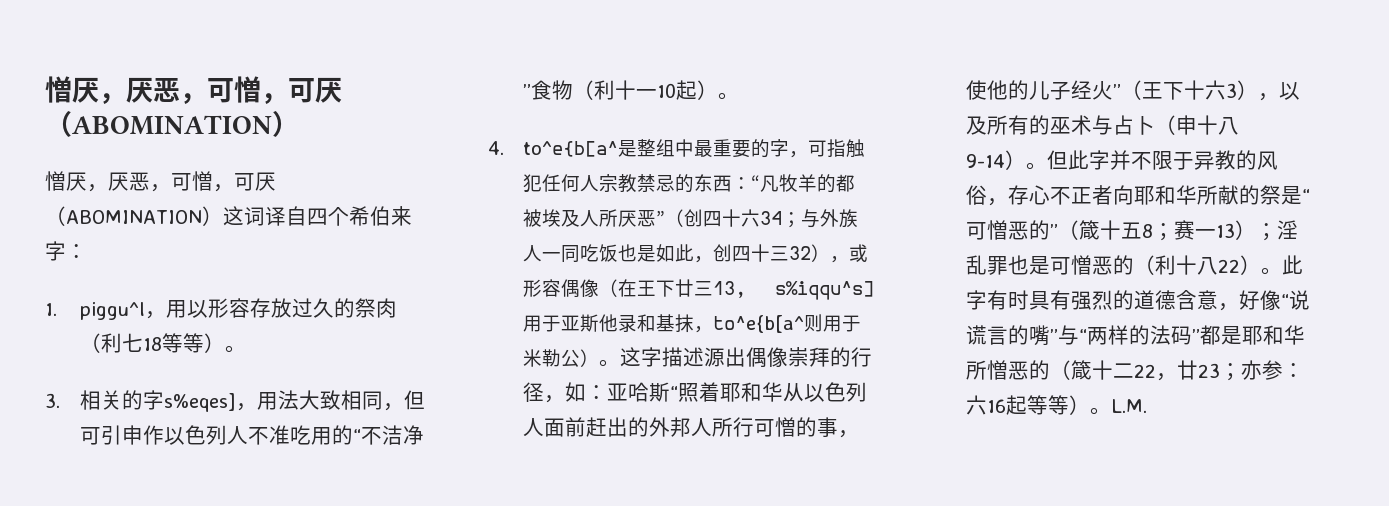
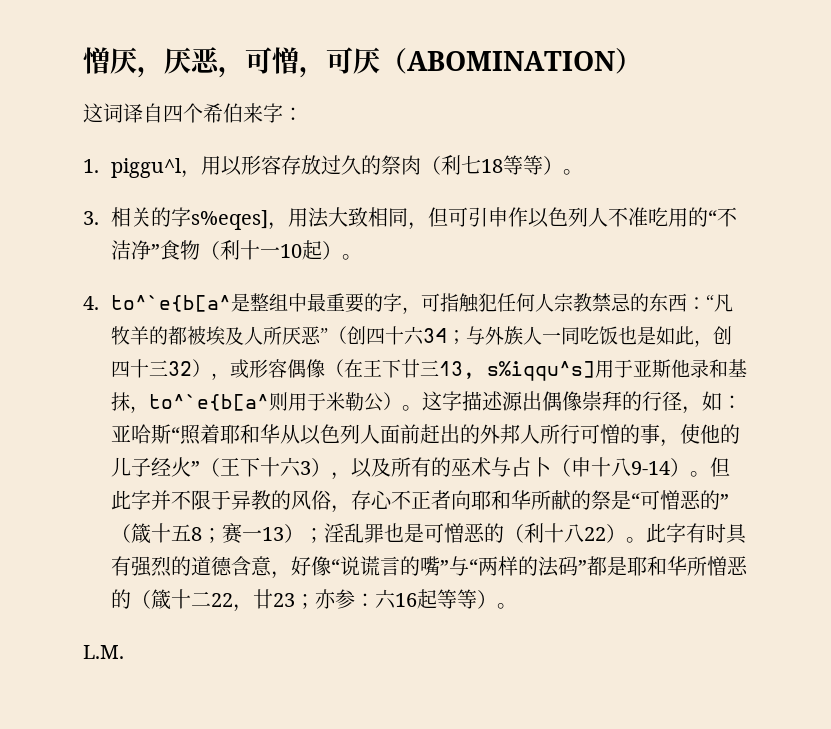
- 憎厌，厌恶，可憎，可厌（ABOMINATION）这词译自四个希伯来字：
+ 这词译自四个希伯来字：
- 4. to^e{b[a^是整组中最重要的字，可指触犯任何人宗教禁忌的东西：“凡牧羊的都被埃及人所厌恶”（创四十六34；与外族人一同吃饭也是如此，创四十三32），或形容偶像（在王下廿三13, s%iqqu^s]用于亚斯他录和基抹，to^e{b[a^则用于米勒公）。
+ 4. to^`e{b[a^是整组中最重要的字，可指触犯任何人宗教禁忌的东西：“凡牧羊的都被埃及人所厌恶”（创四十六34；与外族人一同吃饭也是如此，创四十三32），或形容偶像（在王下廿三13, s%iqqu^s]用于亚斯他录和基抹，to^`e{b[a^则用于米勒公）。
- 此字有时具有强烈的道德含意，好像“说谎言的嘴”与“两样的法码”都是耶和华所憎恶的（箴十二22，廿23；亦参：六16起等等）。L.M.
+ 此字有时具有强烈的道德含意，好像“说谎言的嘴”与“两样的法码”都是耶和华所憎恶的（箴十二22，廿23；亦参：六16起等等）。
+ L.M.

